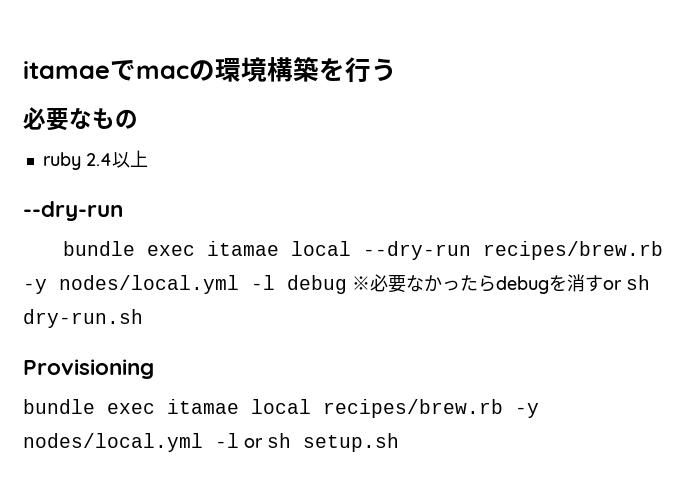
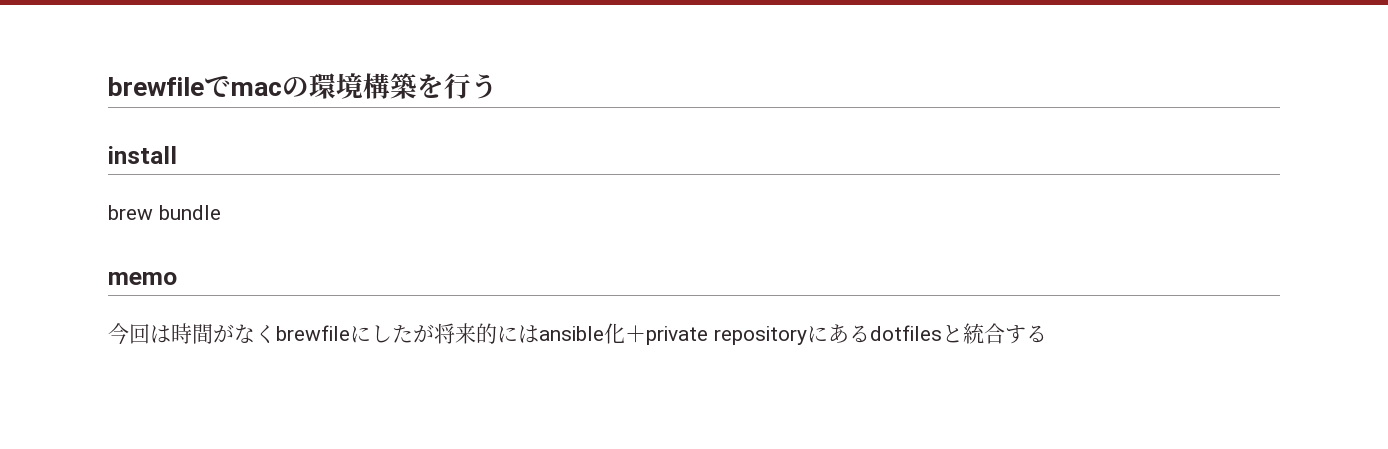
- itamaeでmacの環境構築を行う
+ brewfileでmacの環境構築を行う
- 必要なもの
- ruby 2.4以上
- --dry-run
- bundle exec itamae local --dry-run recipes/brew.rb -y nodes/local.yml -l debug ※必要なかったらdebugを消すor sh dry-run.sh
- Provisioning
- bundle exec itamae local recipes/brew.rb -y nodes/local.yml -l or sh setup.sh
+ install
+ brew bundle
+ memo
+ 今回は時間がなくbrewfileにしたが将来的にはansible化＋private repositoryにあるdotfilesと統合する

